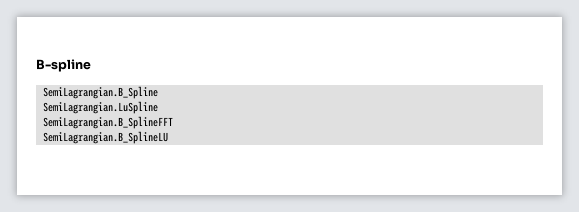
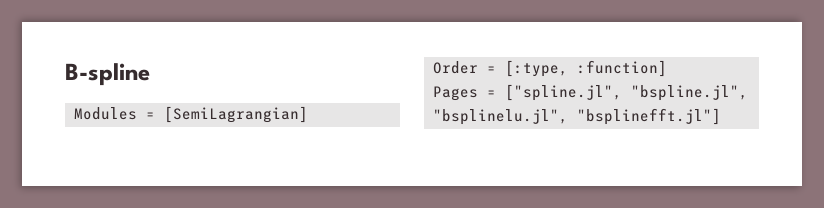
- SemiLagrangian.B_Spline
- SemiLagrangian.LuSpline
- SemiLagrangian.B_SplineFFT
- SemiLagrangian.B_SplineLU
+ Modules = [SemiLagrangian]
+ Order = [:type, :function]
+ Pages = ["spline.jl", "bspline.jl", "bsplinelu.jl", "bsplinefft.jl"]

